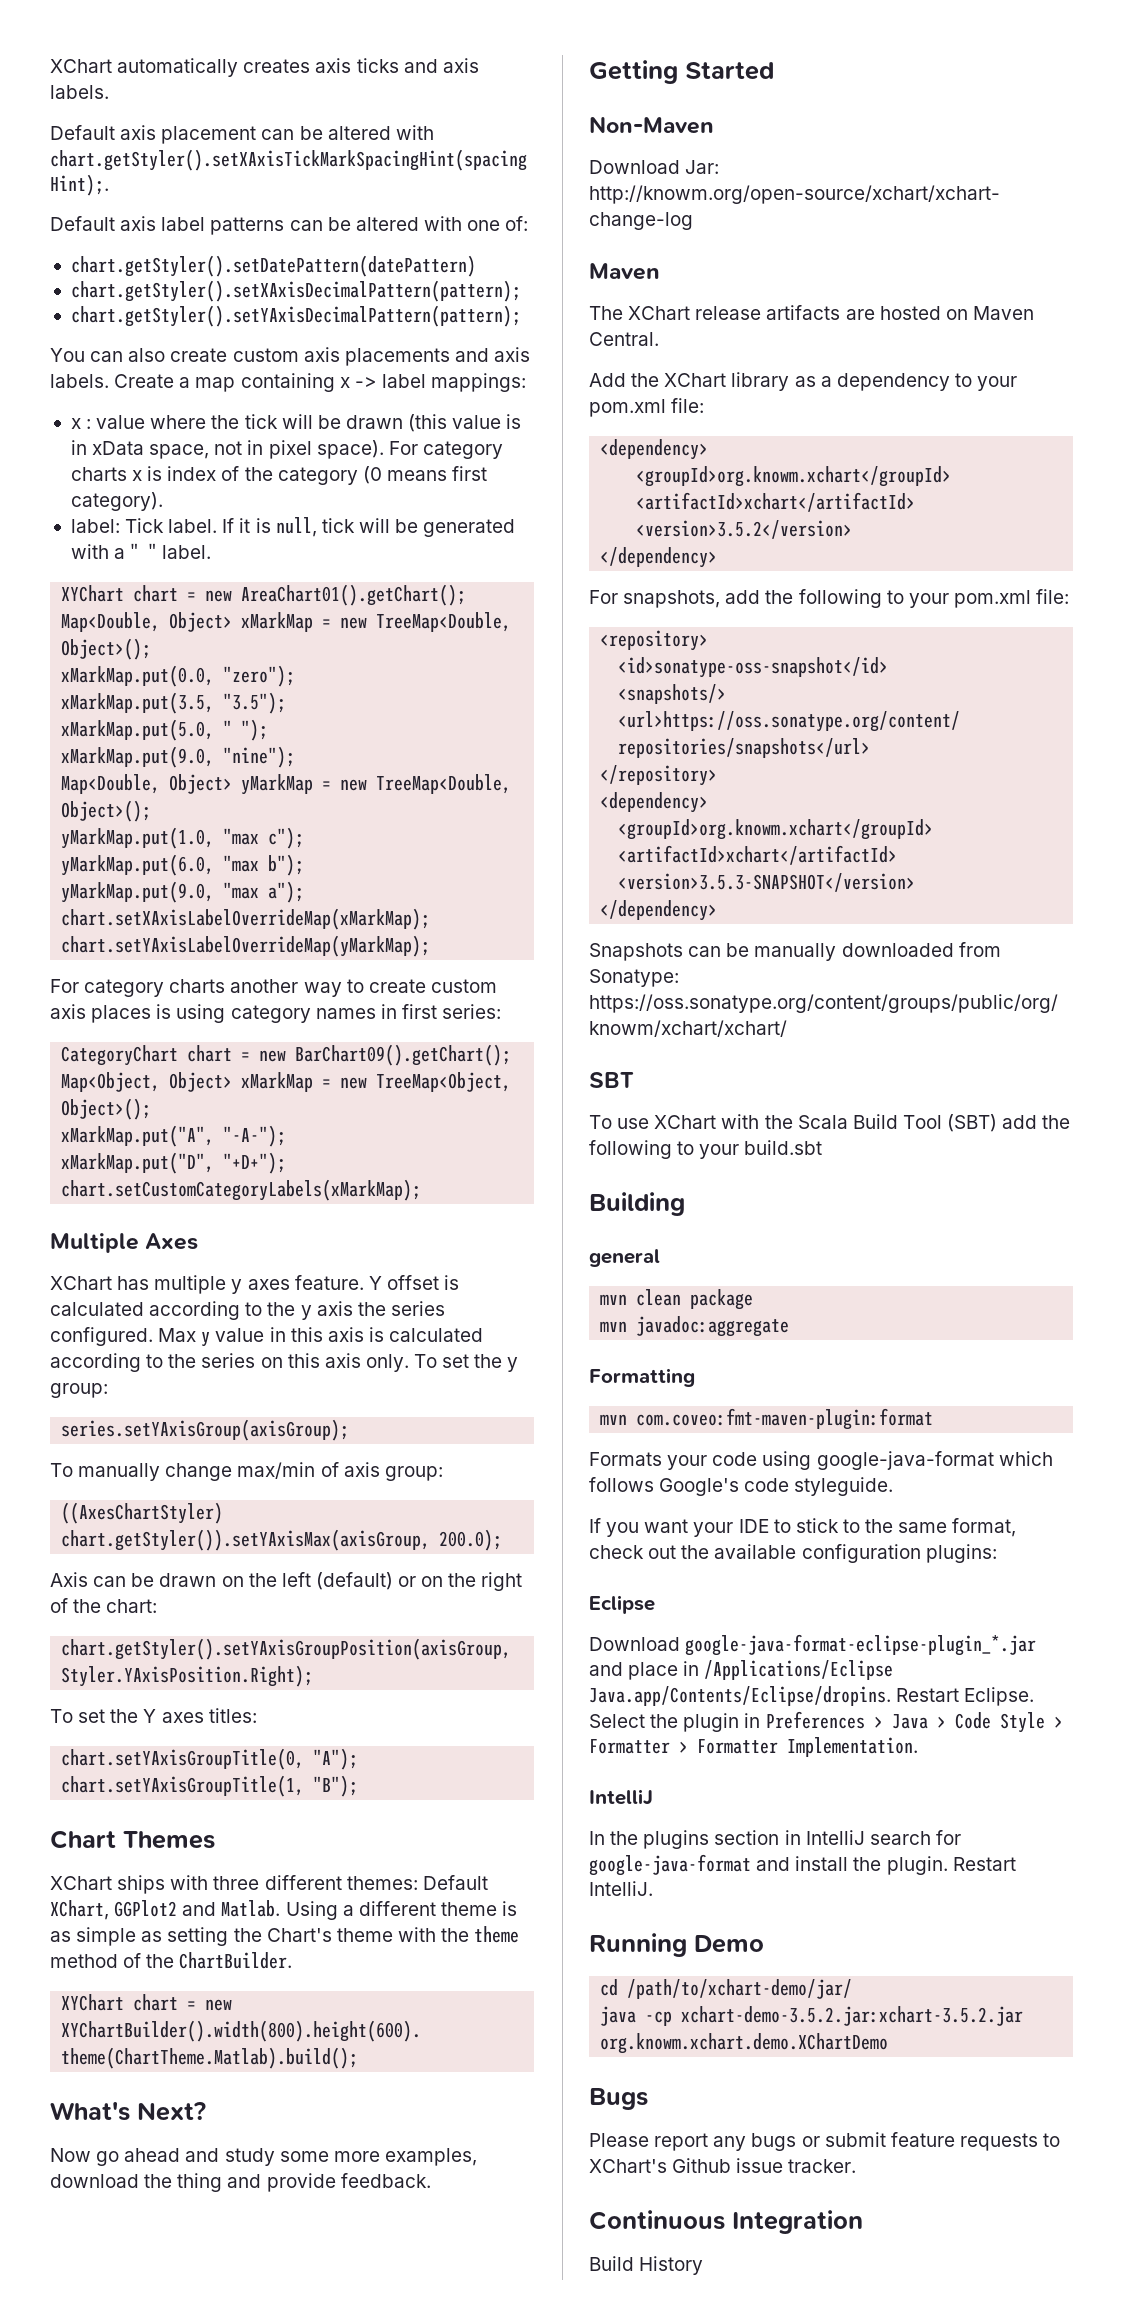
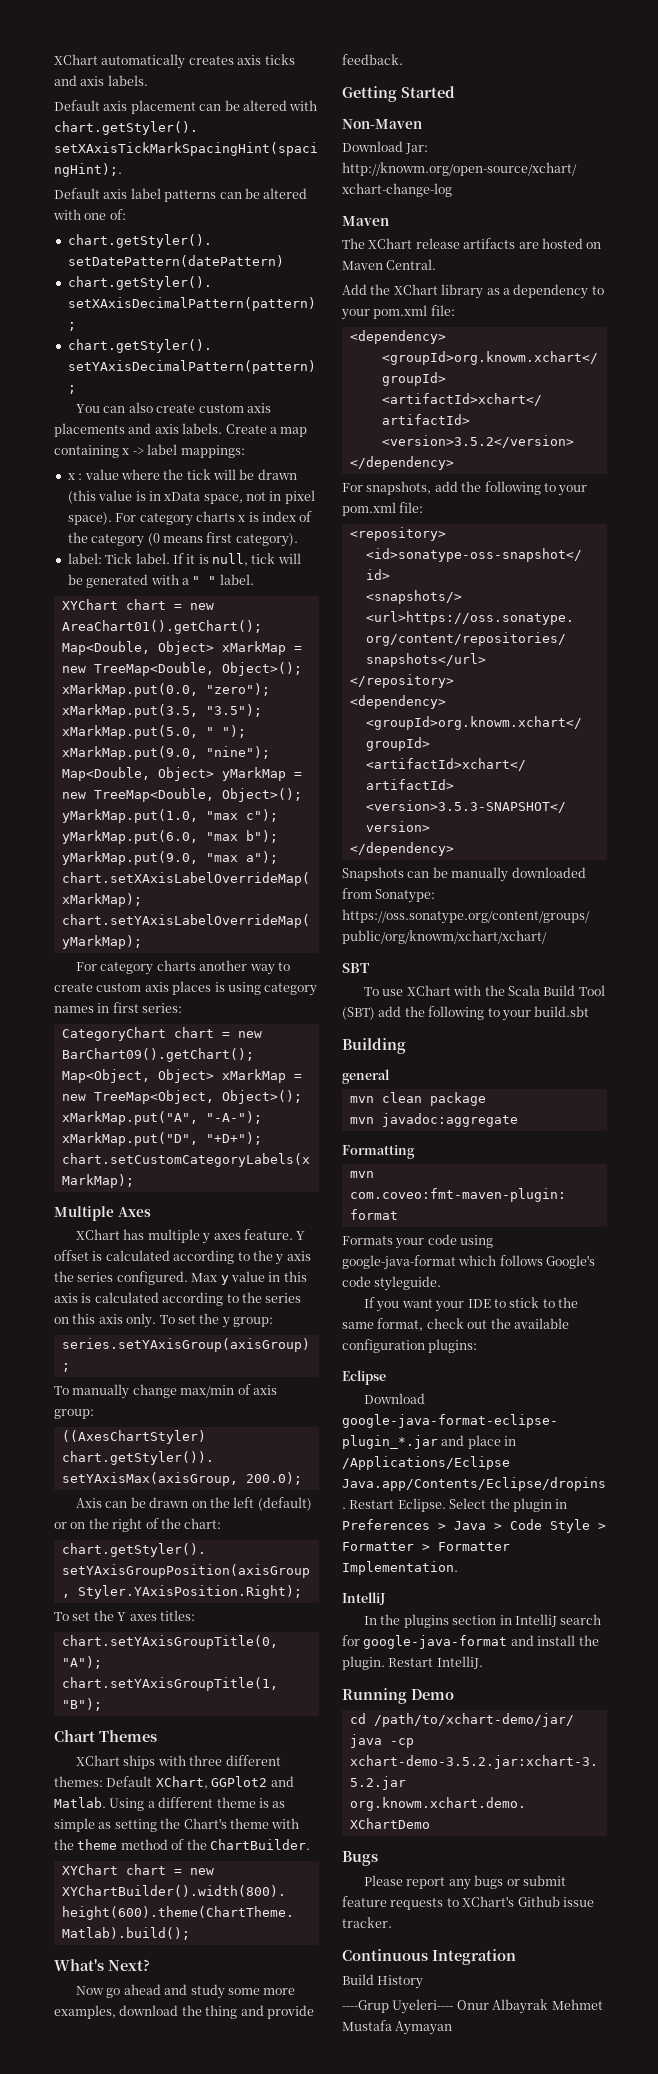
+ ----Grup Uyeleri---- Onur Albayrak Mehmet Mustafa Aymayan

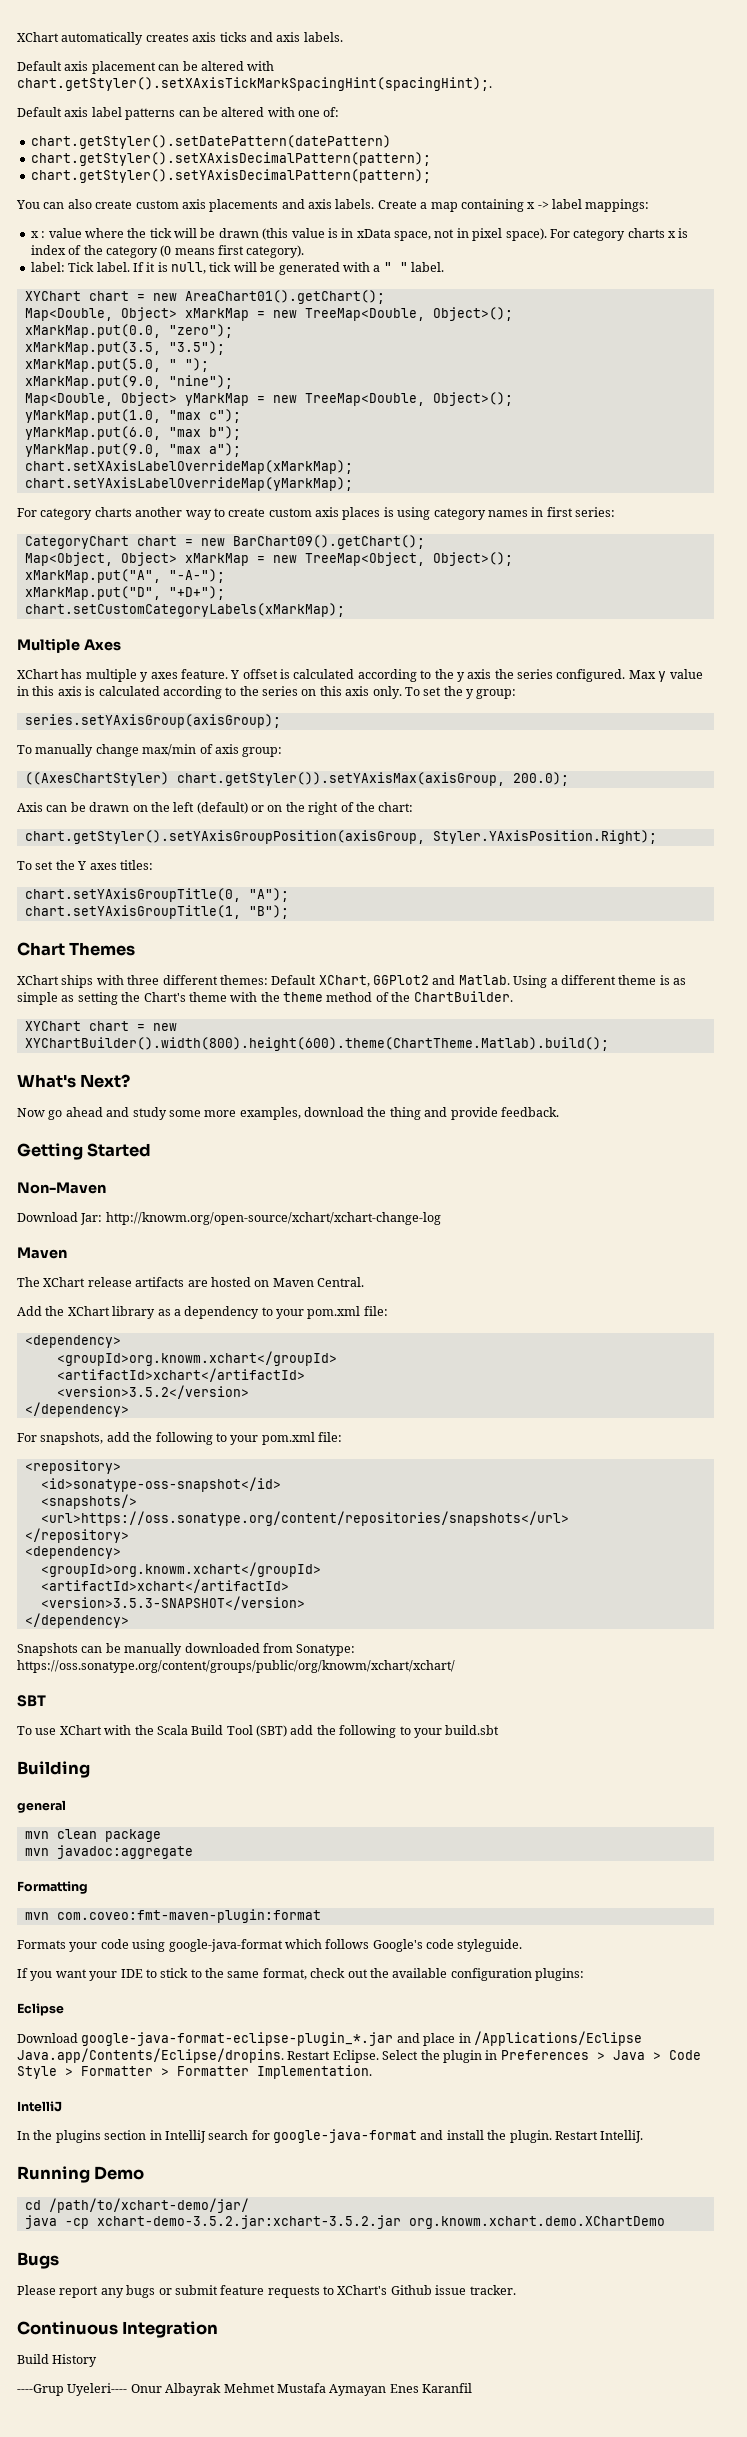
- ----Grup Uyeleri---- Onur Albayrak Mehmet Mustafa Aymayan
+ ----Grup Uyeleri---- Onur Albayrak Mehmet Mustafa Aymayan Enes Karanfil

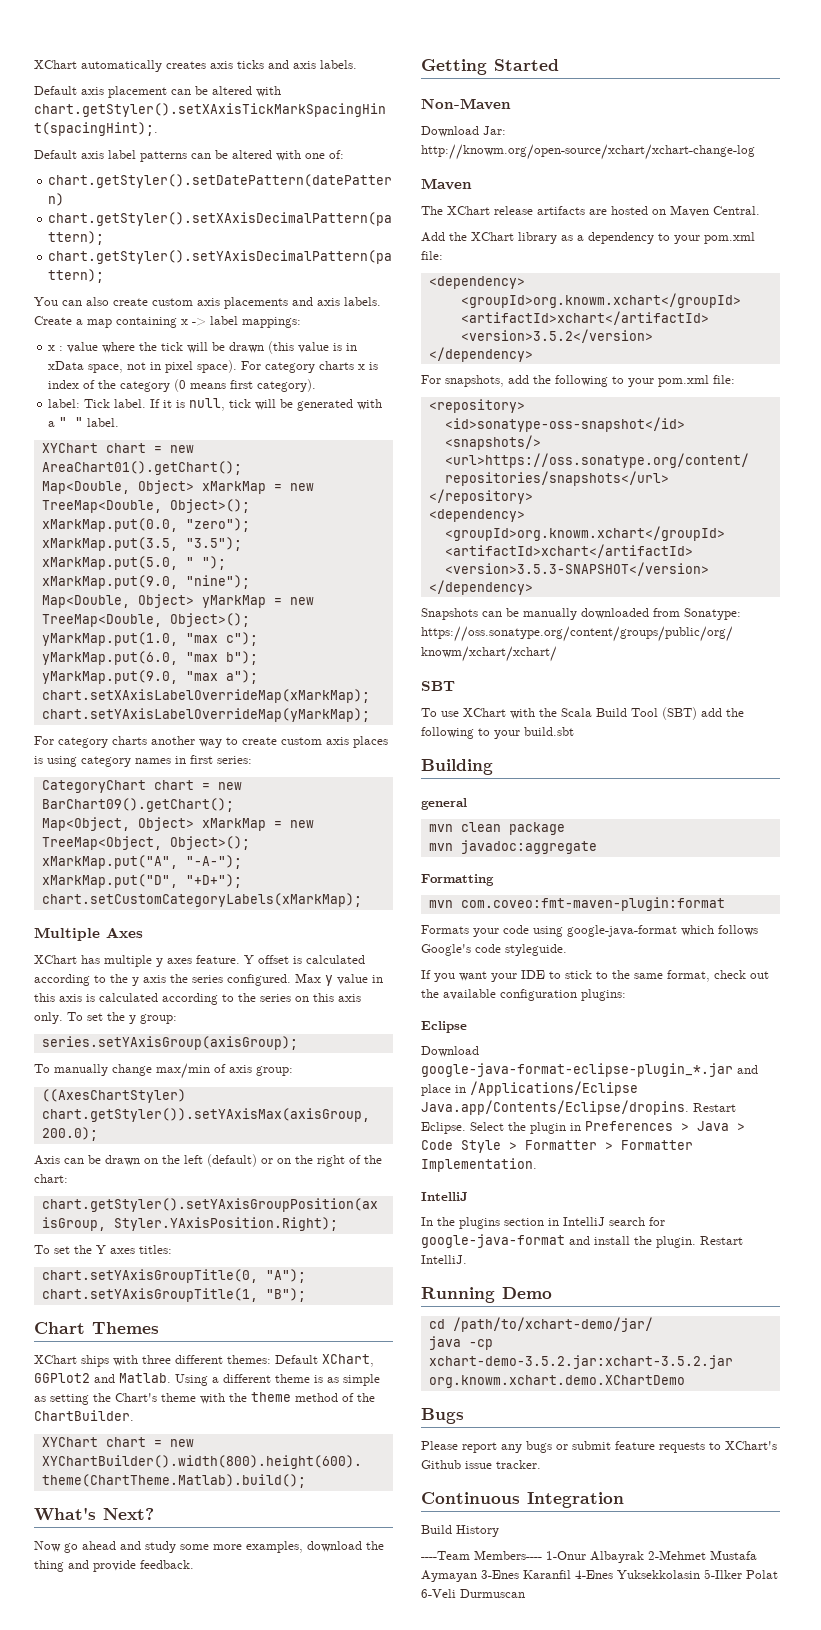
- ----Grup Uyeleri---- Onur Albayrak Mehmet Mustafa Aymayan Enes Karanfil
+ ----Team Members---- 1-Onur Albayrak 2-Mehmet Mustafa Aymayan 3-Enes Karanfil 4-Enes Yuksekkolasin 5-Ilker Polat 6-Veli Durmuscan

